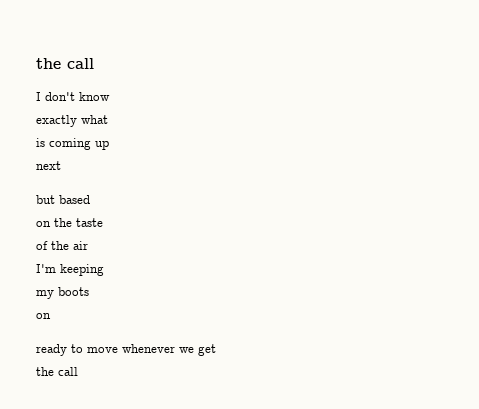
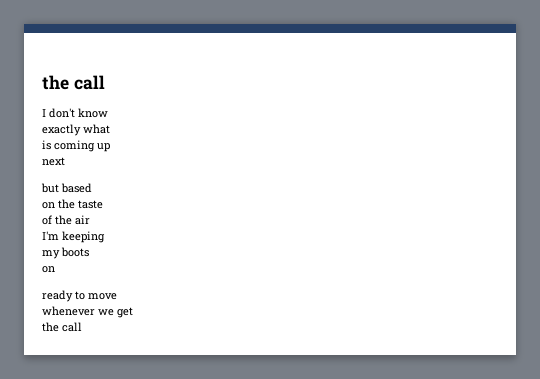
- ready to move whenever we get
+ ready to move
+ whenever we get

